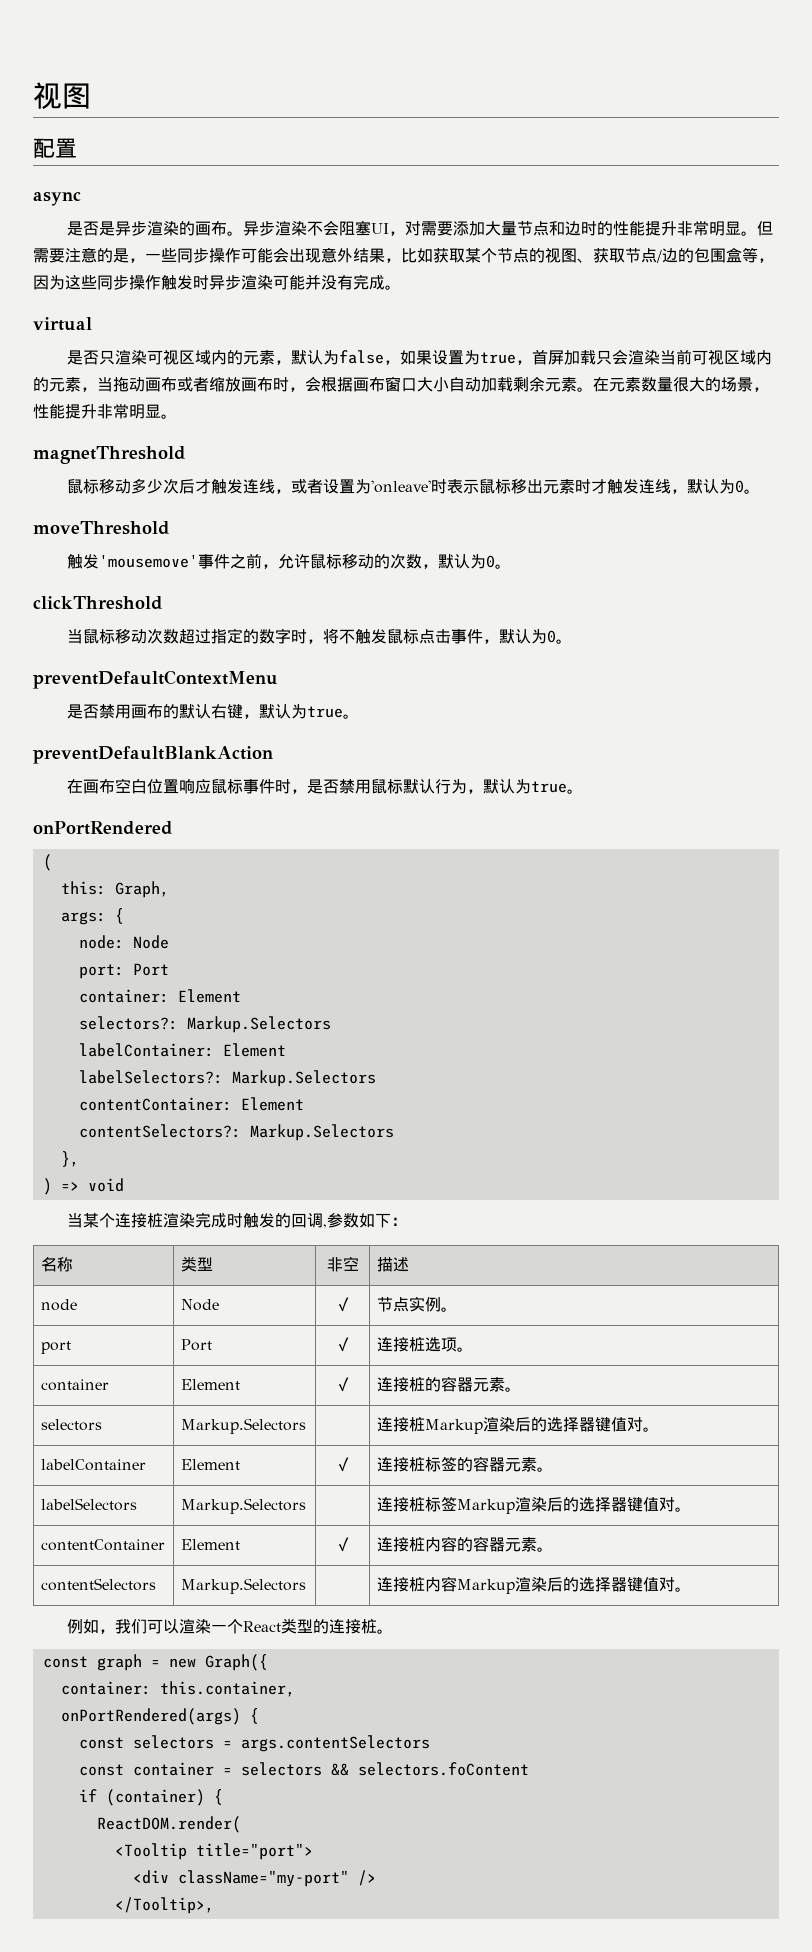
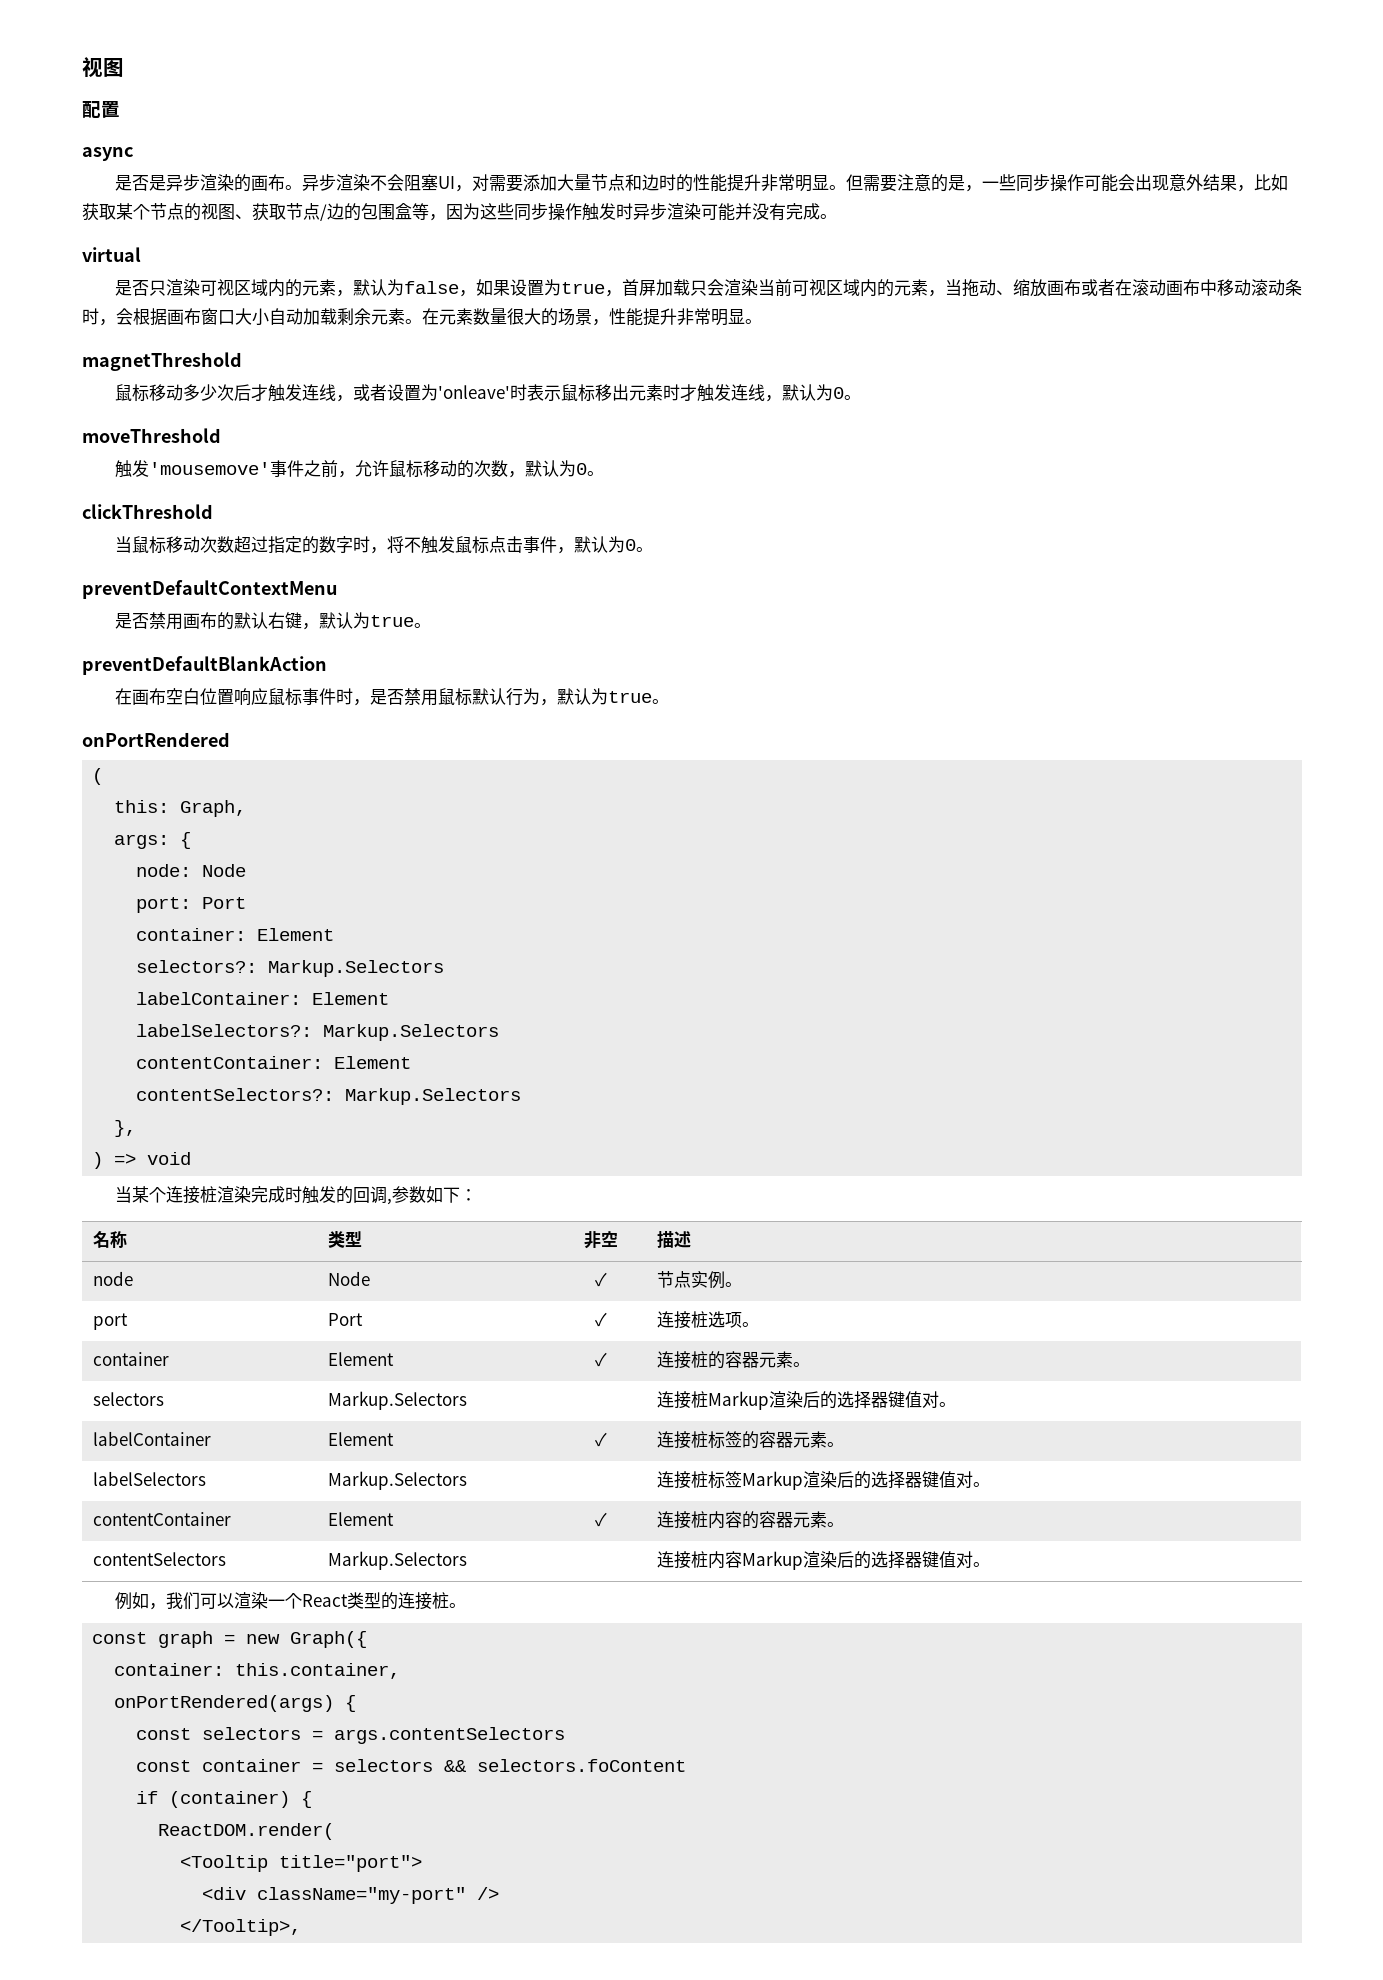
- 是否只渲染可视区域内的元素，默认为false，如果设置为true，首屏加载只会渲染当前可视区域内的元素，当拖动画布或者缩放画布时，会根据画布窗口大小自动加载剩余元素。
+ 是否只渲染可视区域内的元素，默认为false，如果设置为true，首屏加载只会渲染当前可视区域内的元素，当拖动、缩放画布或者在滚动画布中移动滚动条时，会根据画布窗口大小自动加载剩余元素。

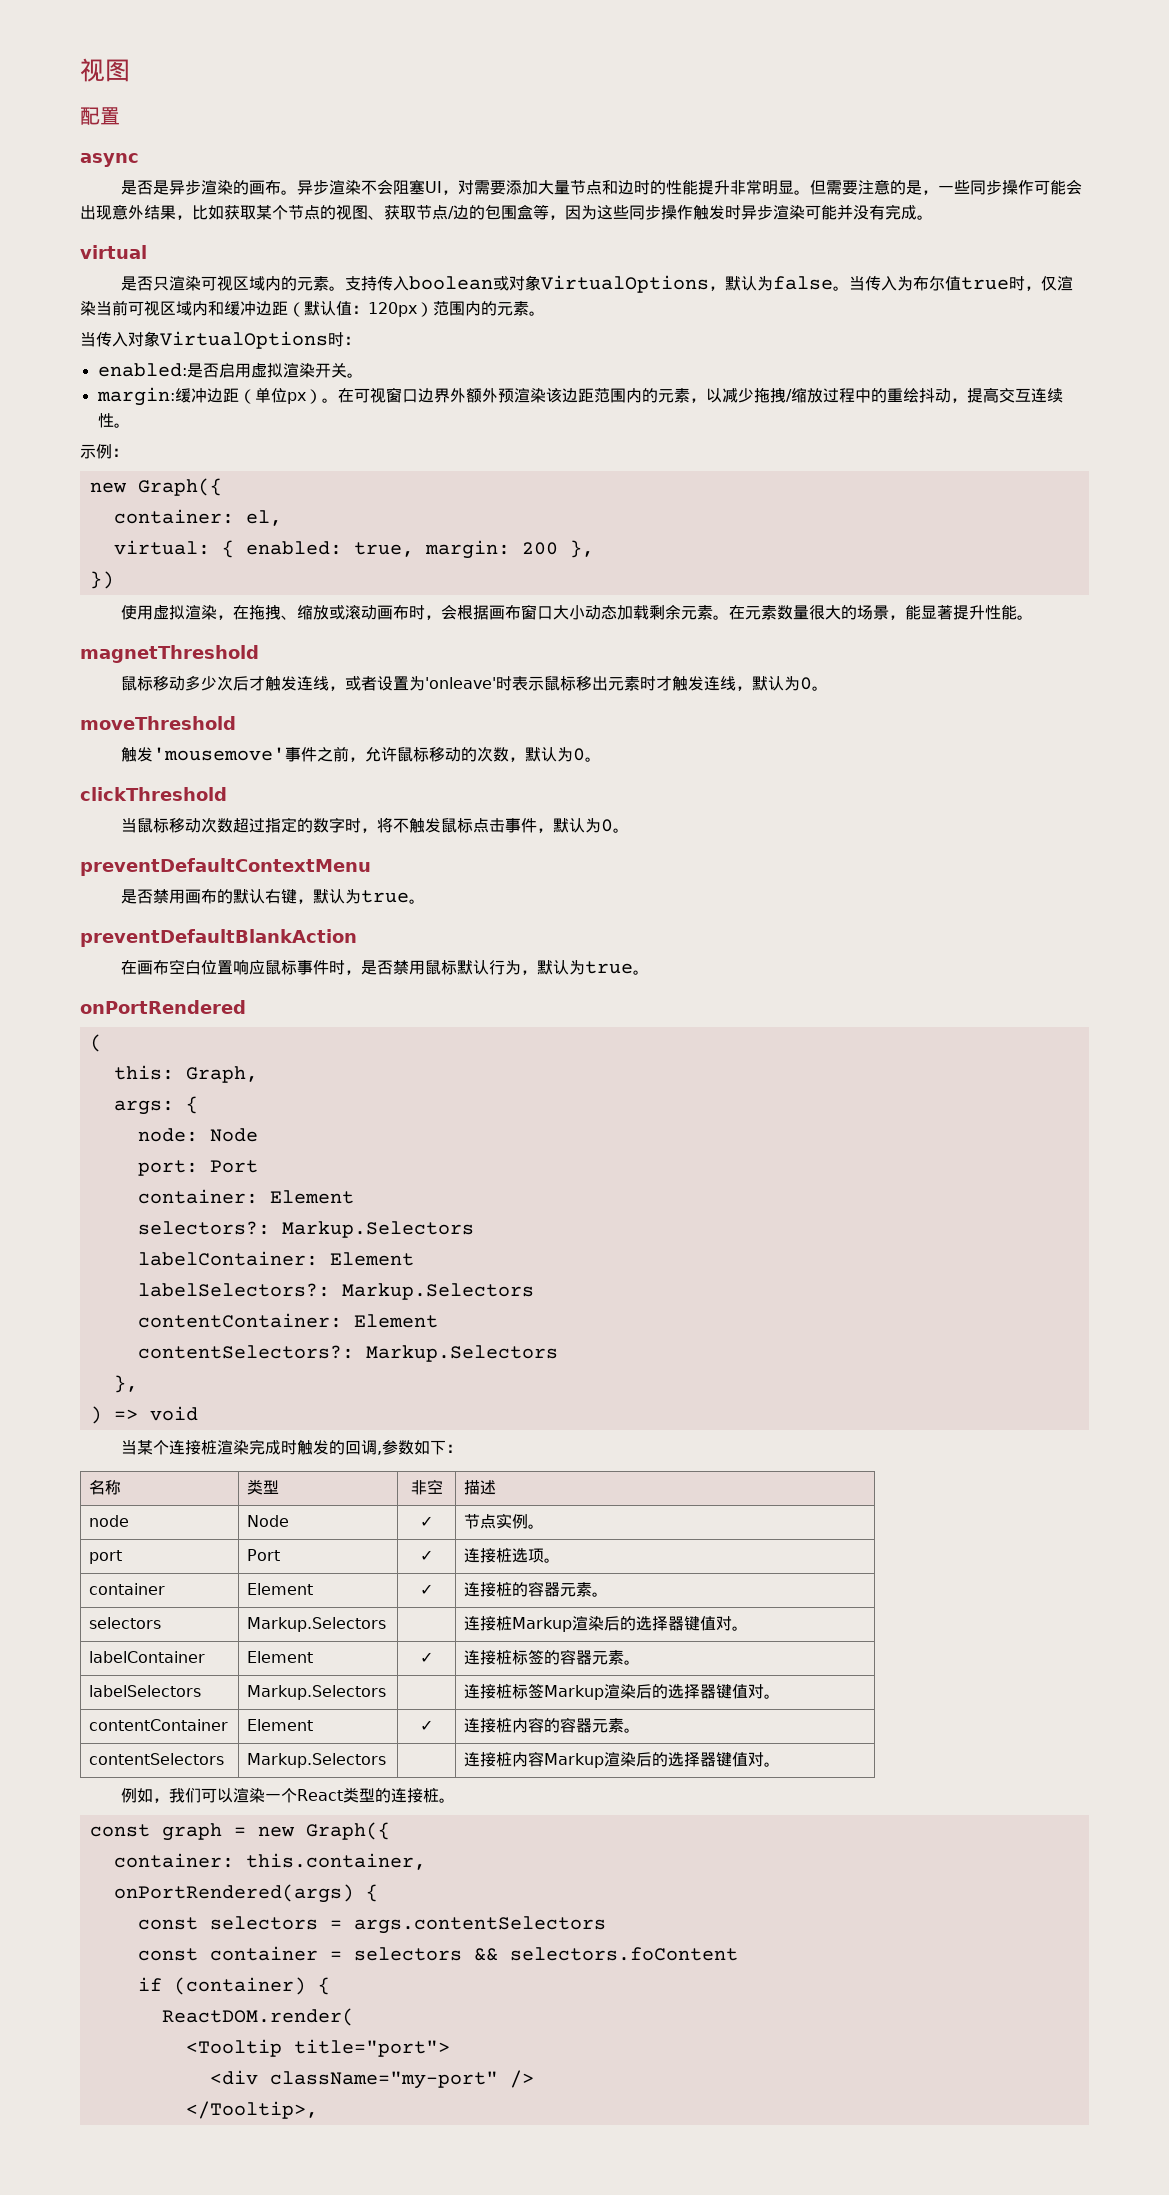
- 是否只渲染可视区域内的元素，默认为false，如果设置为true，首屏加载只会渲染当前可视区域内的元素，当拖动、缩放画布或者在滚动画布中移动滚动条时，会根据画布窗口大小自动加载剩余元素。
+ 是否只渲染可视区域内的元素。支持传入boolean或对象VirtualOptions，默认为false。当传入为布尔值true时，仅渲染当前可视区域内和缓冲边距（默认值：120px）范围内的元素。
+ 当传入对象VirtualOptions时：
+ enabled:是否启用虚拟渲染开关。
+ margin:缓冲边距（单位px）。在可视窗口边界外额外预渲染该边距范围内的元素，以减少拖拽/缩放过程中的重绘抖动，提高交互连续性。
+ 示例：
+ new Graph({
+ container: el,
+ virtual: { enabled: true, margin: 200 },
+ })
+ 使用虚拟渲染，在拖拽、缩放或滚动画布时，会根据画布窗口大小动态加载剩余元素。
- 在元素数量很大的场景，性能提升非常明显。
+ 在元素数量很大的场景，能显著提升性能。

